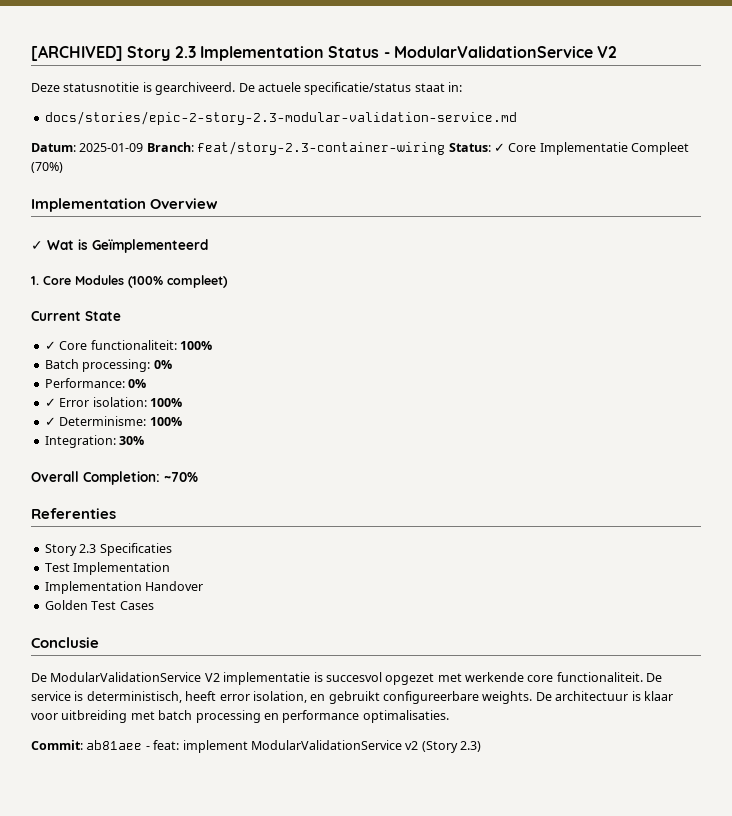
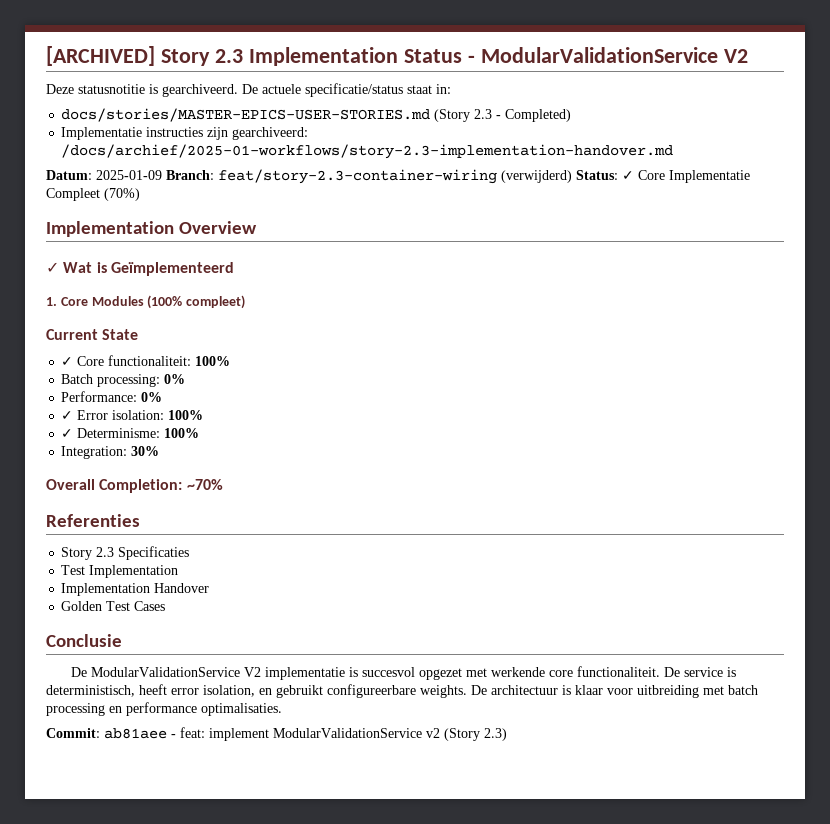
- docs/stories/epic-2-story-2.3-modular-validation-service.md
+ docs/stories/MASTER-EPICS-USER-STORIES.md (Story 2.3 - Completed)
+ Implementatie instructies zijn gearchiveerd: /docs/archief/2025-01-workflows/story-2.3-implementation-handover.md
- Datum: 2025-01-09 Branch: feat/story-2.3-container-wiring Status: ✓ Core Implementatie Compleet (70%)
+ Datum: 2025-01-09 Branch: feat/story-2.3-container-wiring (verwijderd) Status: ✓ Core Implementatie Compleet (70%)

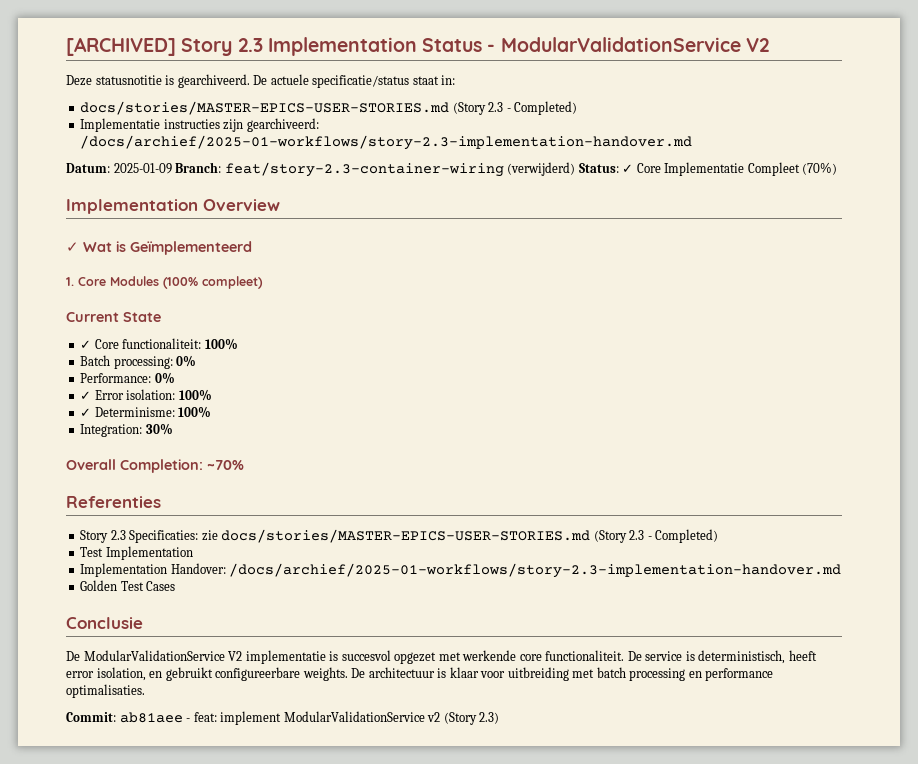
- Story 2.3 Specificaties
+ Story 2.3 Specificaties: zie docs/stories/MASTER-EPICS-USER-STORIES.md (Story 2.3 - Completed)
- Implementation Handover
+ Implementation Handover: /docs/archief/2025-01-workflows/story-2.3-implementation-handover.md

